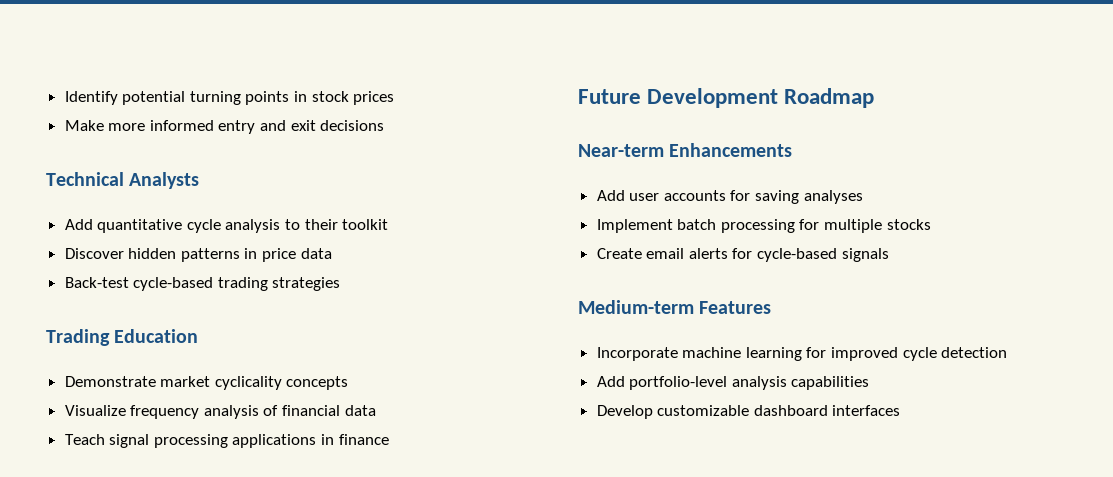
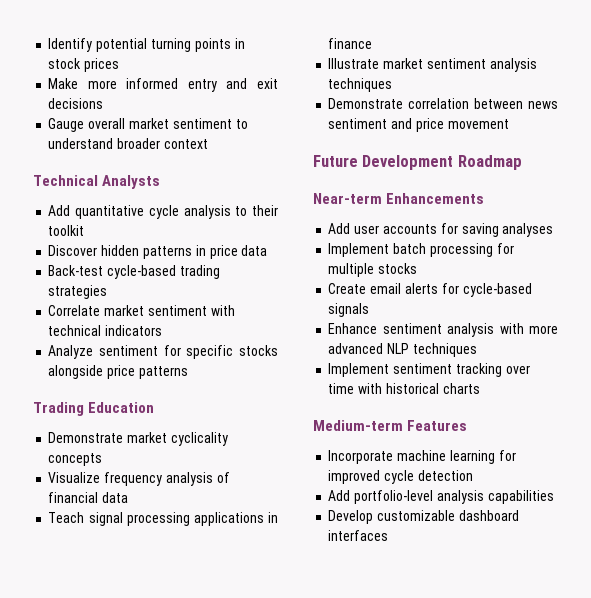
+ Gauge overall market sentiment to understand broader context
+ Correlate market sentiment with technical indicators
+ Analyze sentiment for specific stocks alongside price patterns
+ Illustrate market sentiment analysis techniques
+ Demonstrate correlation between news sentiment and price movement
+ Enhance sentiment analysis with more advanced NLP techniques
+ Implement sentiment tracking over time with historical charts

